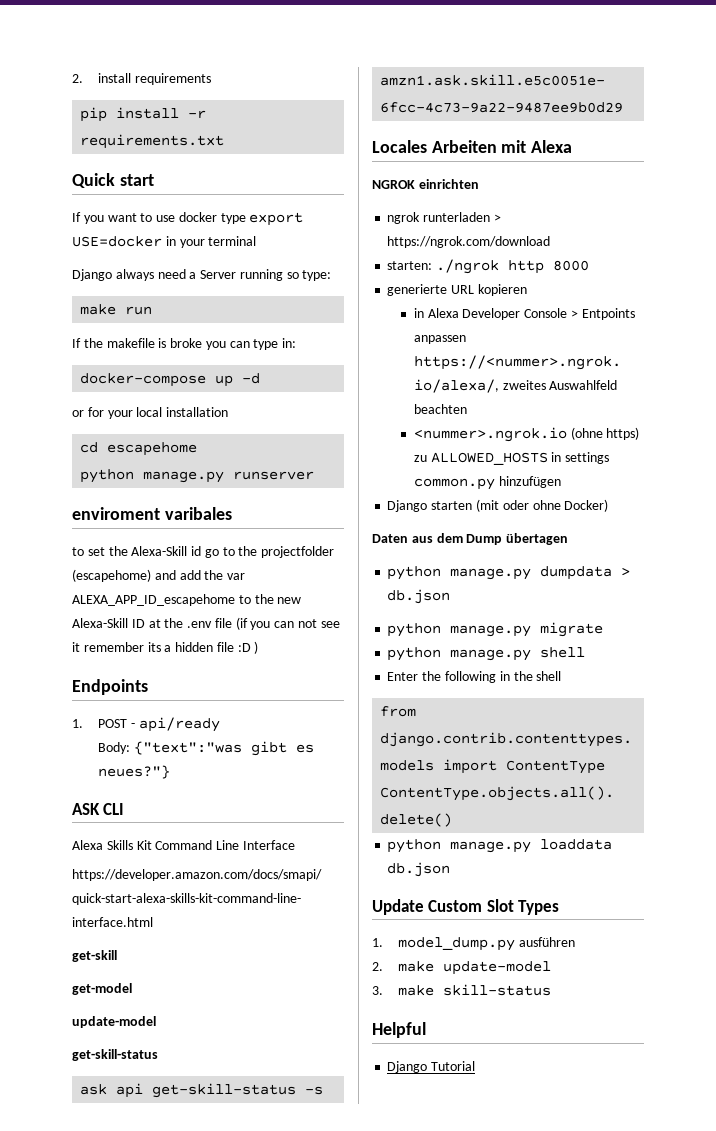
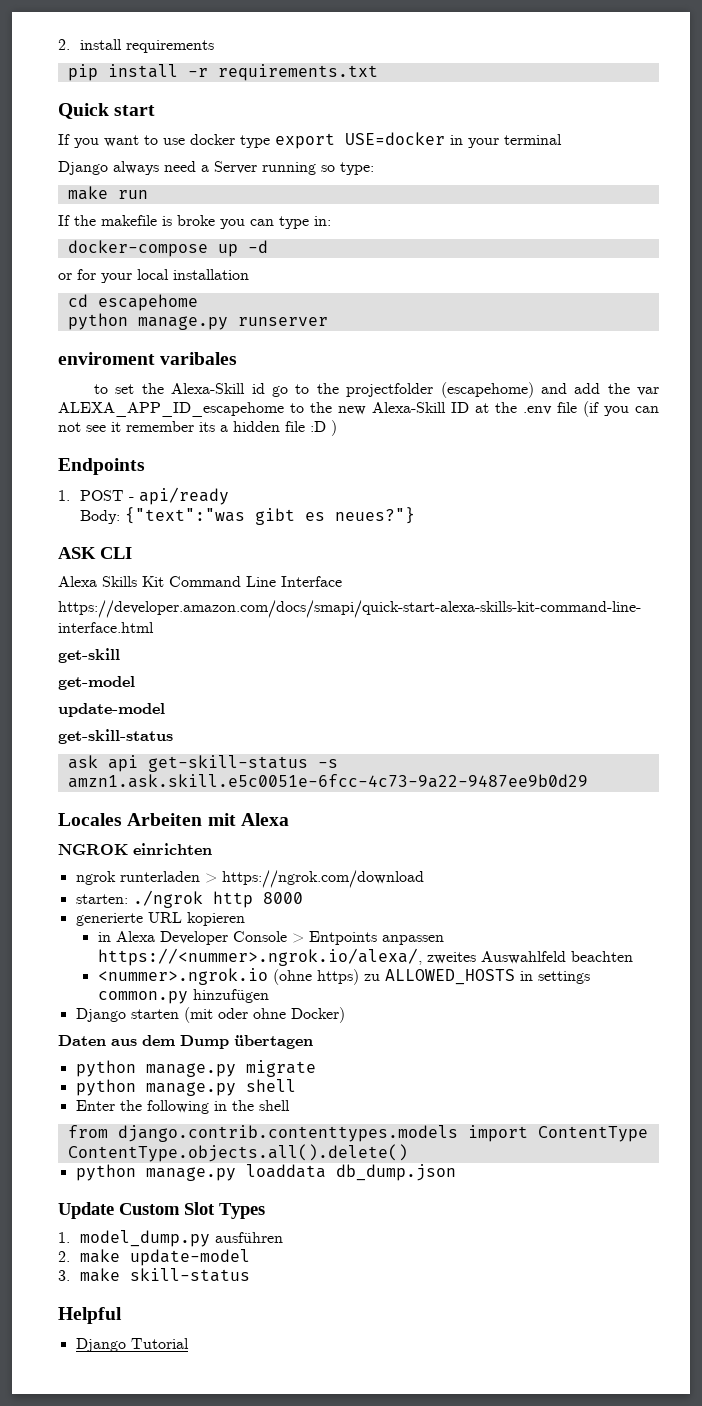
- python manage.py dumpdata > db.json
- python manage.py loaddata db.json
+ python manage.py loaddata db_dump.json

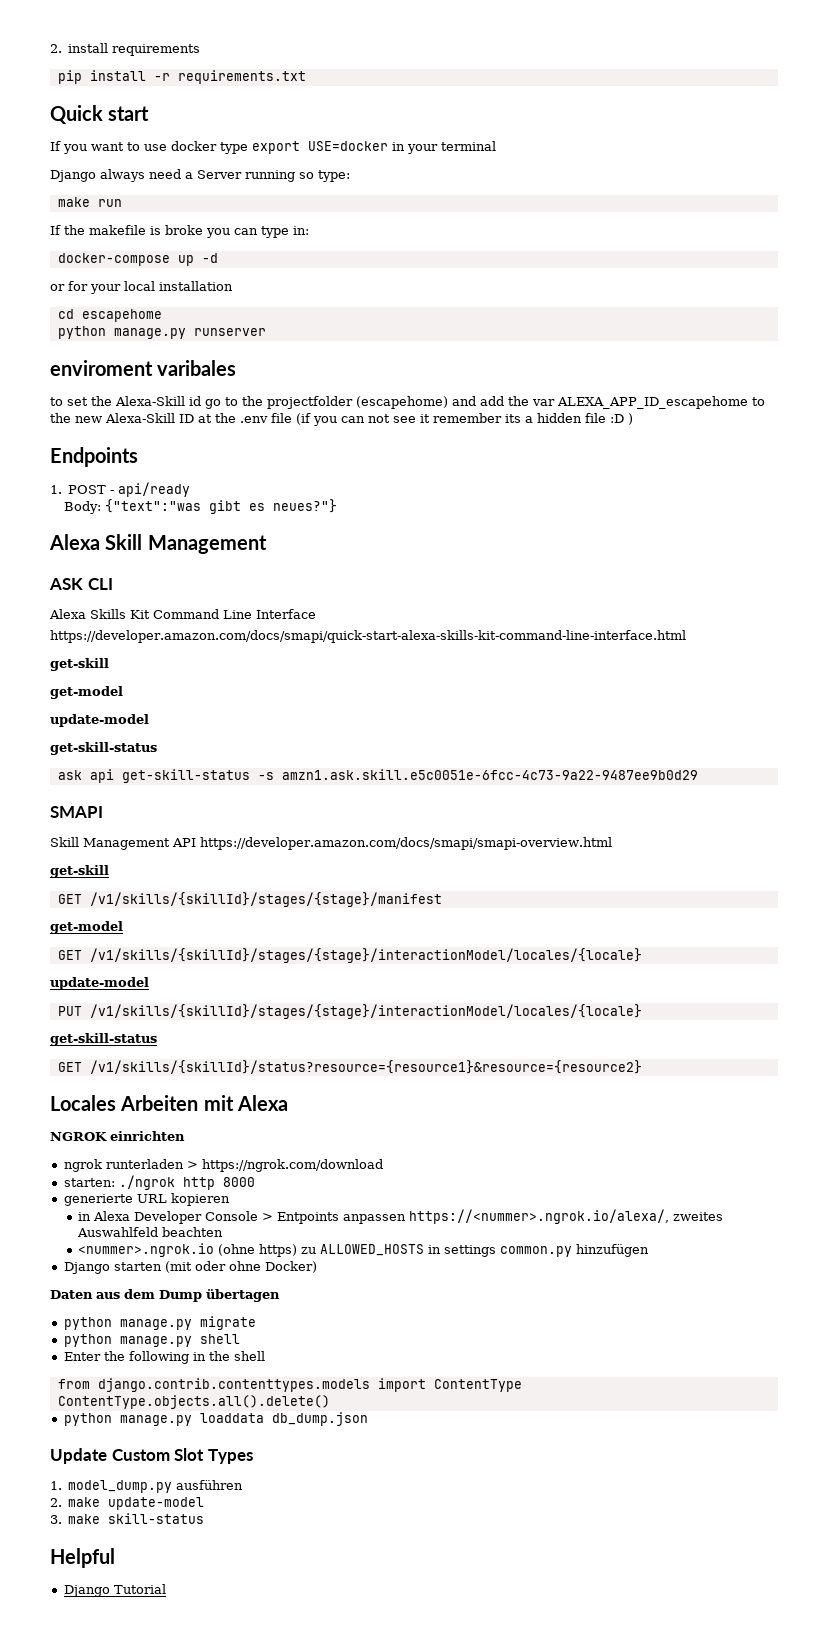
+ Alexa Skill Management
+ SMAPI
+ Skill Management API https://developer.amazon.com/docs/smapi/smapi-overview.html
+ get-skill
+ GET /v1/skills/{skillId}/stages/{stage}/manifest
+ get-model
+ GET /v1/skills/{skillId}/stages/{stage}/interactionModel/locales/{locale}
+ update-model
+ PUT /v1/skills/{skillId}/stages/{stage}/interactionModel/locales/{locale}
+ get-skill-status
+ GET /v1/skills/{skillId}/status?resource={resource1}&resource={resource2}

